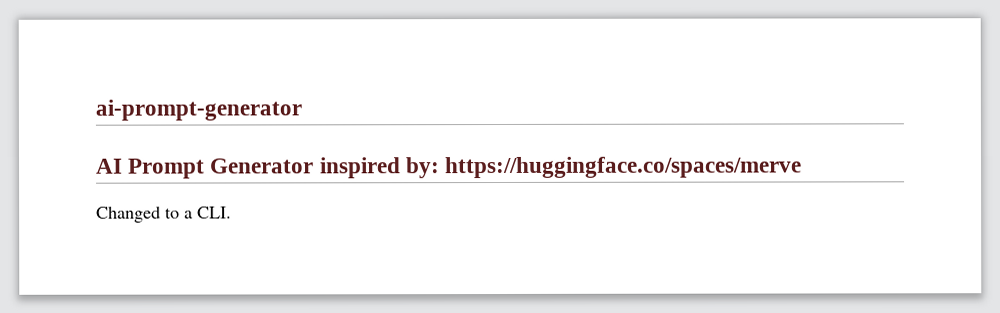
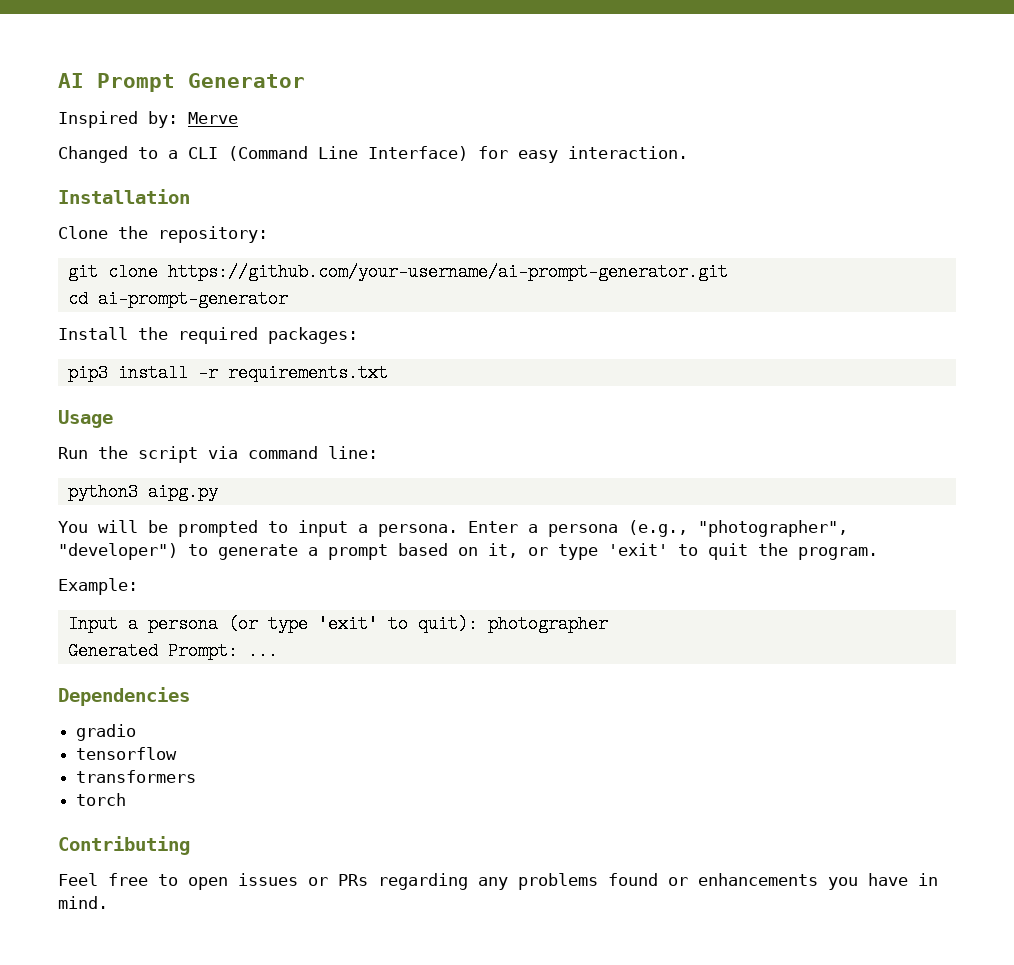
- ai-prompt-generator
- AI Prompt Generator inspired by: https://huggingface.co/spaces/merve
+ AI Prompt Generator
+ Inspired by: Merve
- Changed to a CLI.
+ Changed to a CLI (Command Line Interface) for easy interaction.
+ Installation
+ Clone the repository:
+ git clone https://github.com/your-username/ai-prompt-generator.git
+ cd ai-prompt-generator
+ Install the required packages:
+ pip3 install -r requirements.txt
+ Usage
+ Run the script via command line:
+ python3 aipg.py
+ You will be prompted to input a persona. Enter a persona (e.g., "photographer", "developer") to generate a prompt based on it, or type 'exit' to quit the program.
+ Example:
+ Input a persona (or type 'exit' to quit): photographer
+ Generated Prompt: ...
+ Dependencies
+ gradio
+ tensorflow
+ transformers
+ torch
+ Contributing
+ Feel free to open issues or PRs regarding any problems found or enhancements you have in mind.

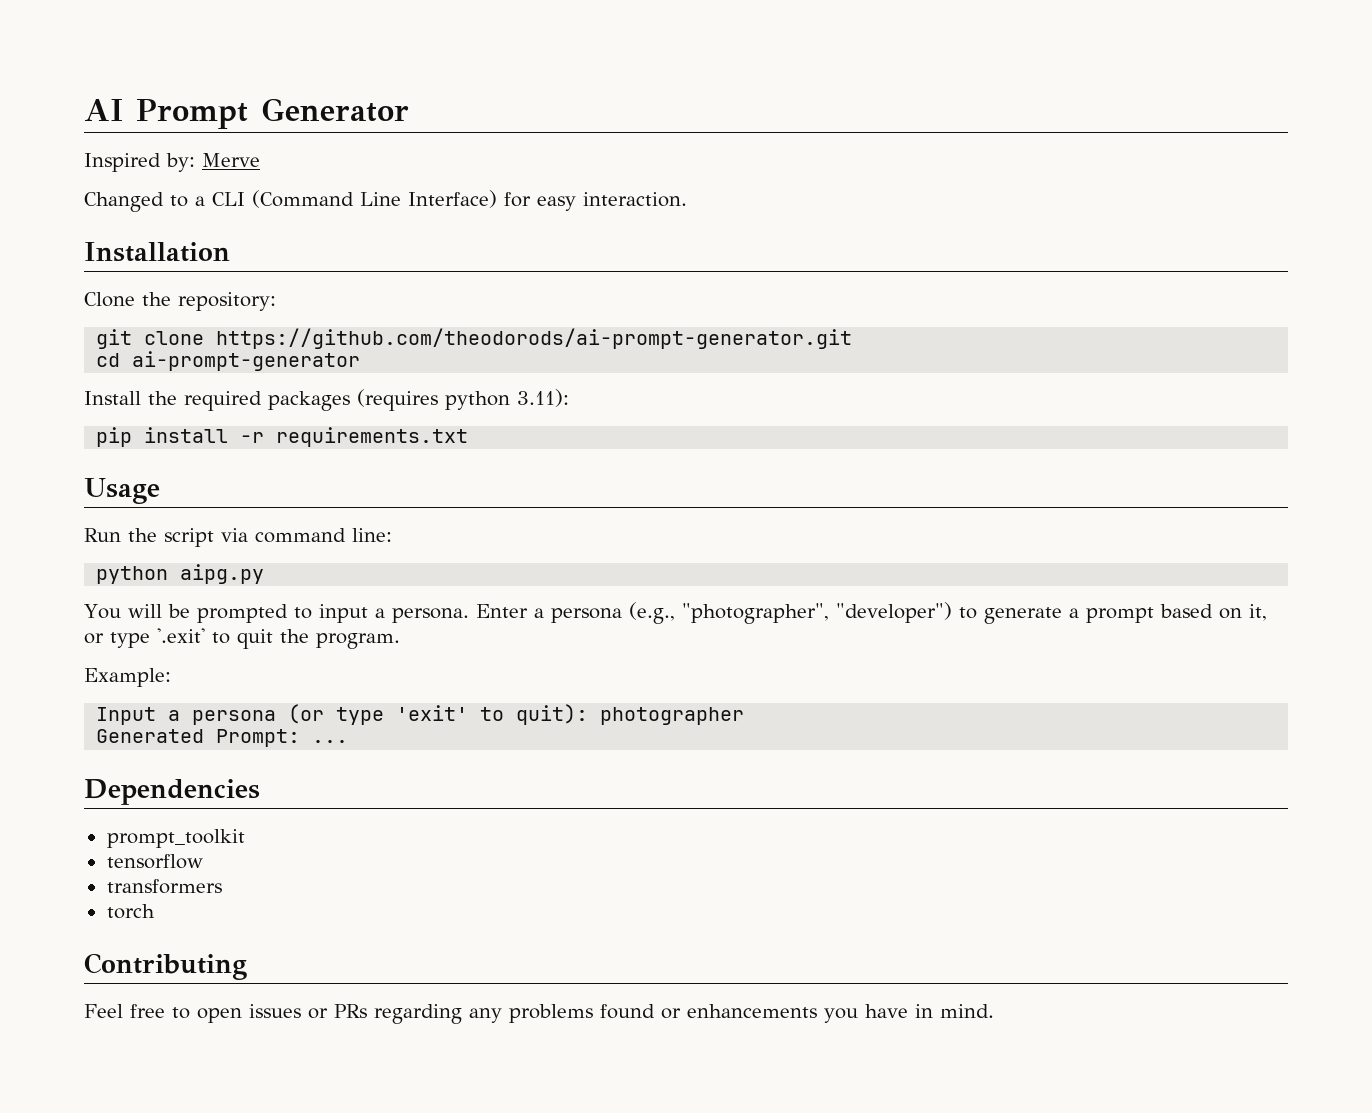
- git clone https://github.com/your-username/ai-prompt-generator.git
+ git clone https://github.com/theodorods/ai-prompt-generator.git
- Install the required packages:
- pip3 install -r requirements.txt
+ Install the required packages (requires python 3.11):
+ pip install -r requirements.txt
- python3 aipg.py
+ python aipg.py
- Enter a persona (e.g., "photographer", "developer") to generate a prompt based on it, or type 'exit' to quit the program.
+ Enter a persona (e.g., "photographer", "developer") to generate a prompt based on it, or type '.exit' to quit the program.
- gradio
+ prompt_toolkit

